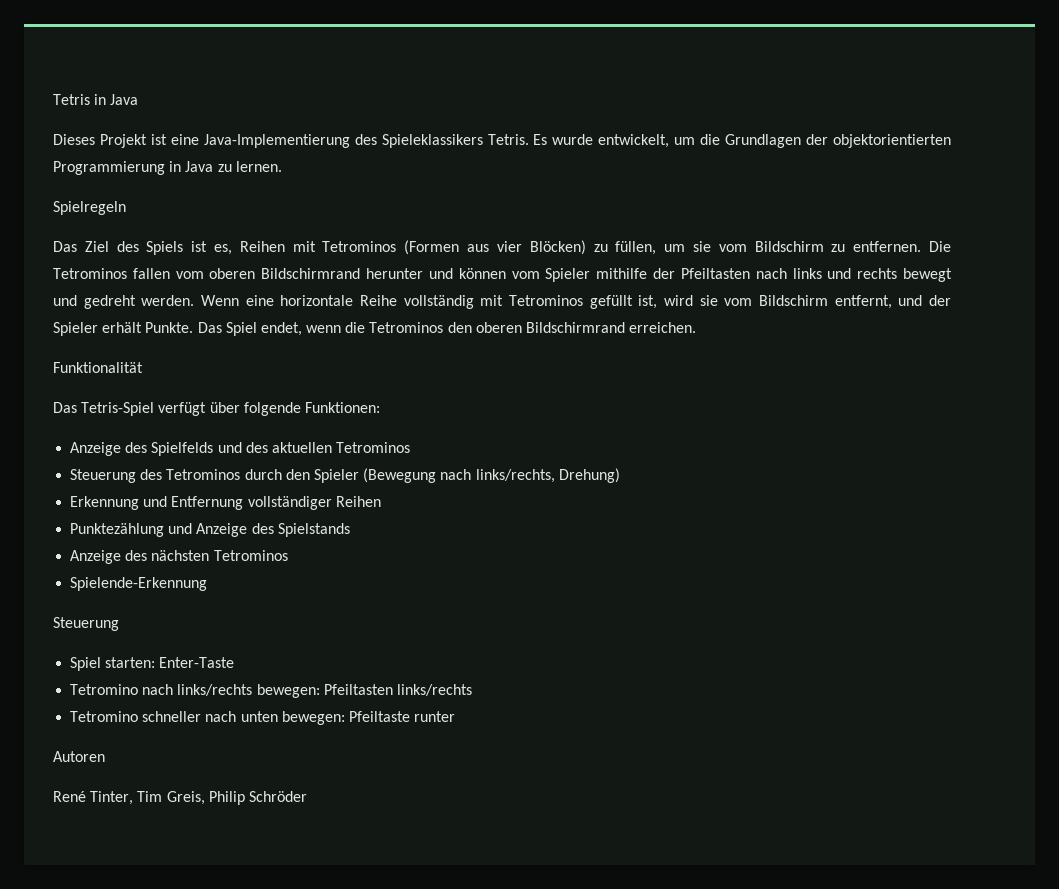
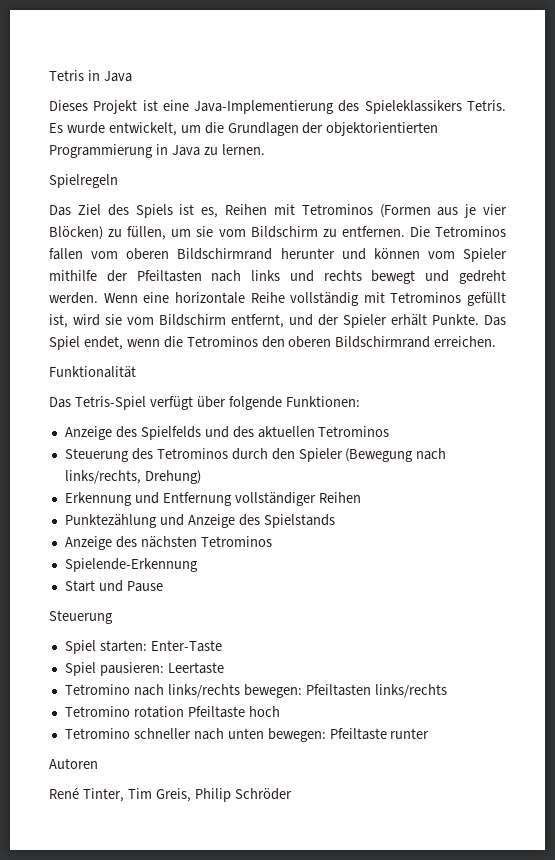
- Das Ziel des Spiels ist es, Reihen mit Tetrominos (Formen aus vier Blöcken) zu füllen, um sie vom Bildschirm zu entfernen.
+ Das Ziel des Spiels ist es, Reihen mit Tetrominos (Formen aus je vier Blöcken) zu füllen, um sie vom Bildschirm zu entfernen.
+ Start und Pause
+ Spiel pausieren: Leertaste
+ Tetromino rotation Pfeiltaste hoch

